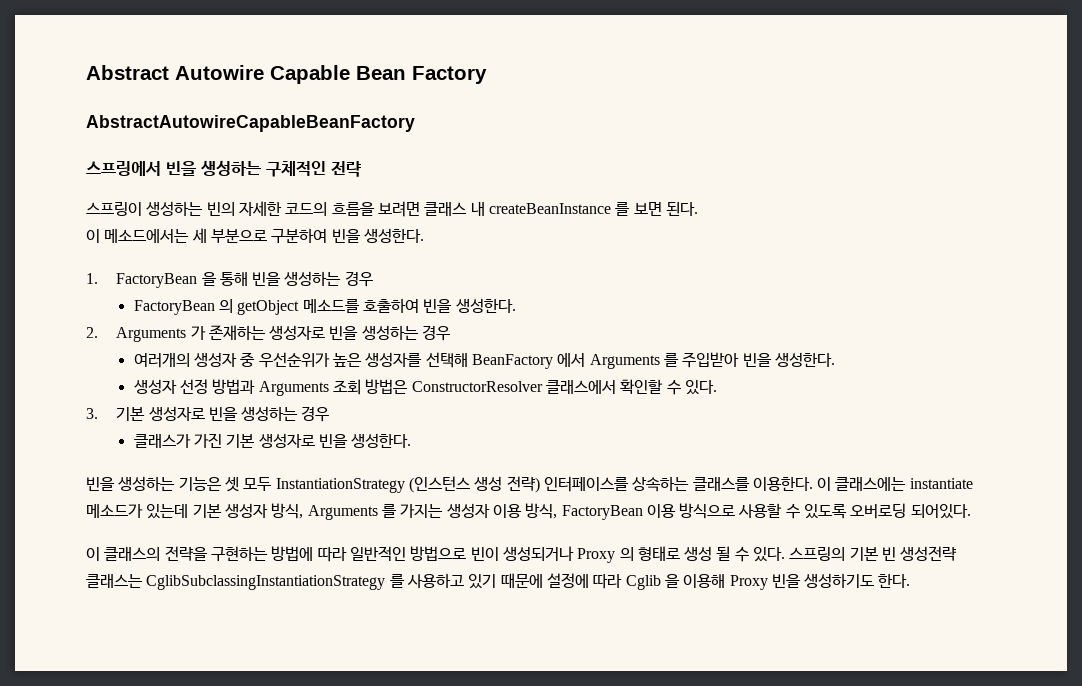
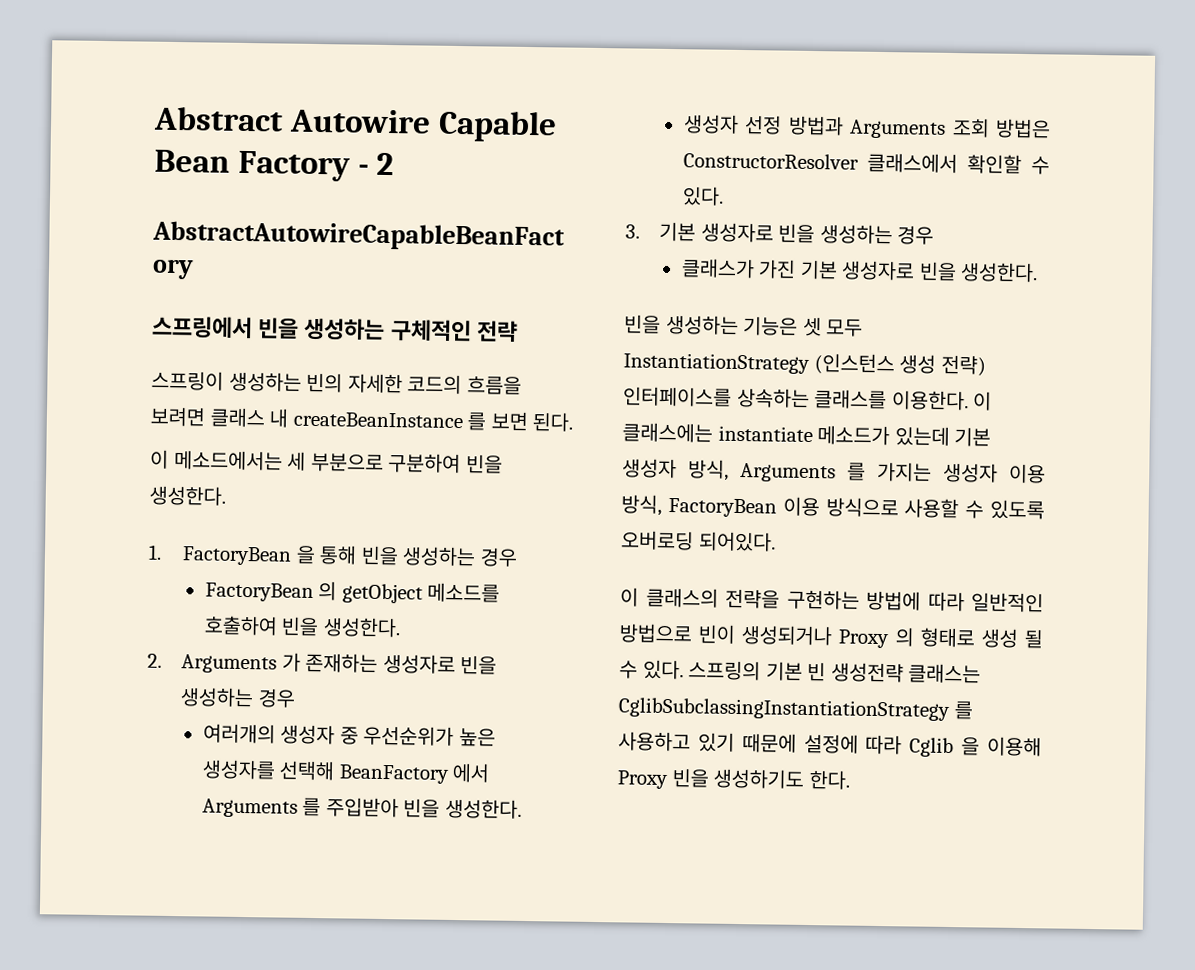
- Abstract Autowire Capable Bean Factory
+ Abstract Autowire Capable Bean Factory - 2

